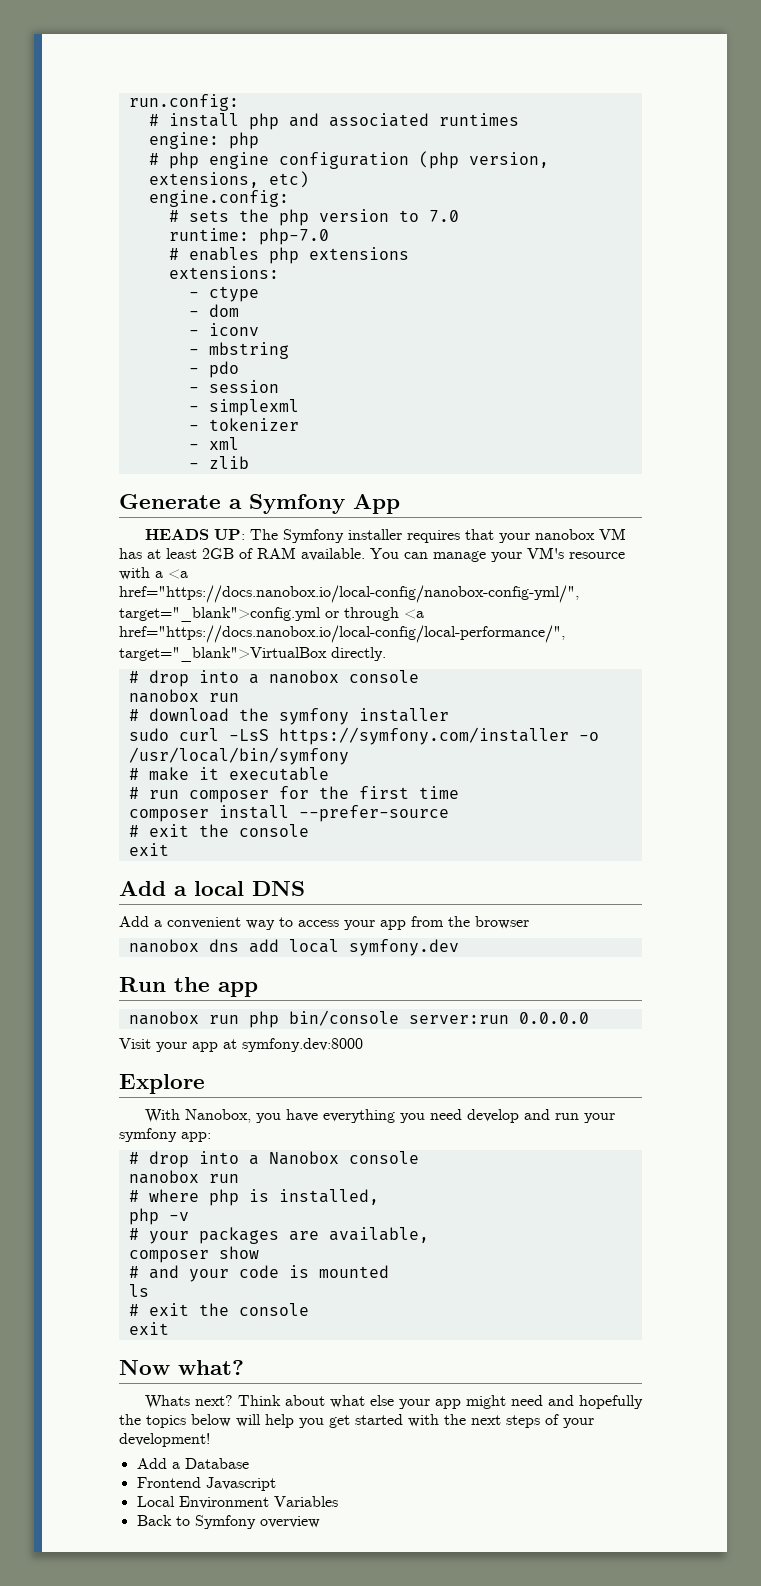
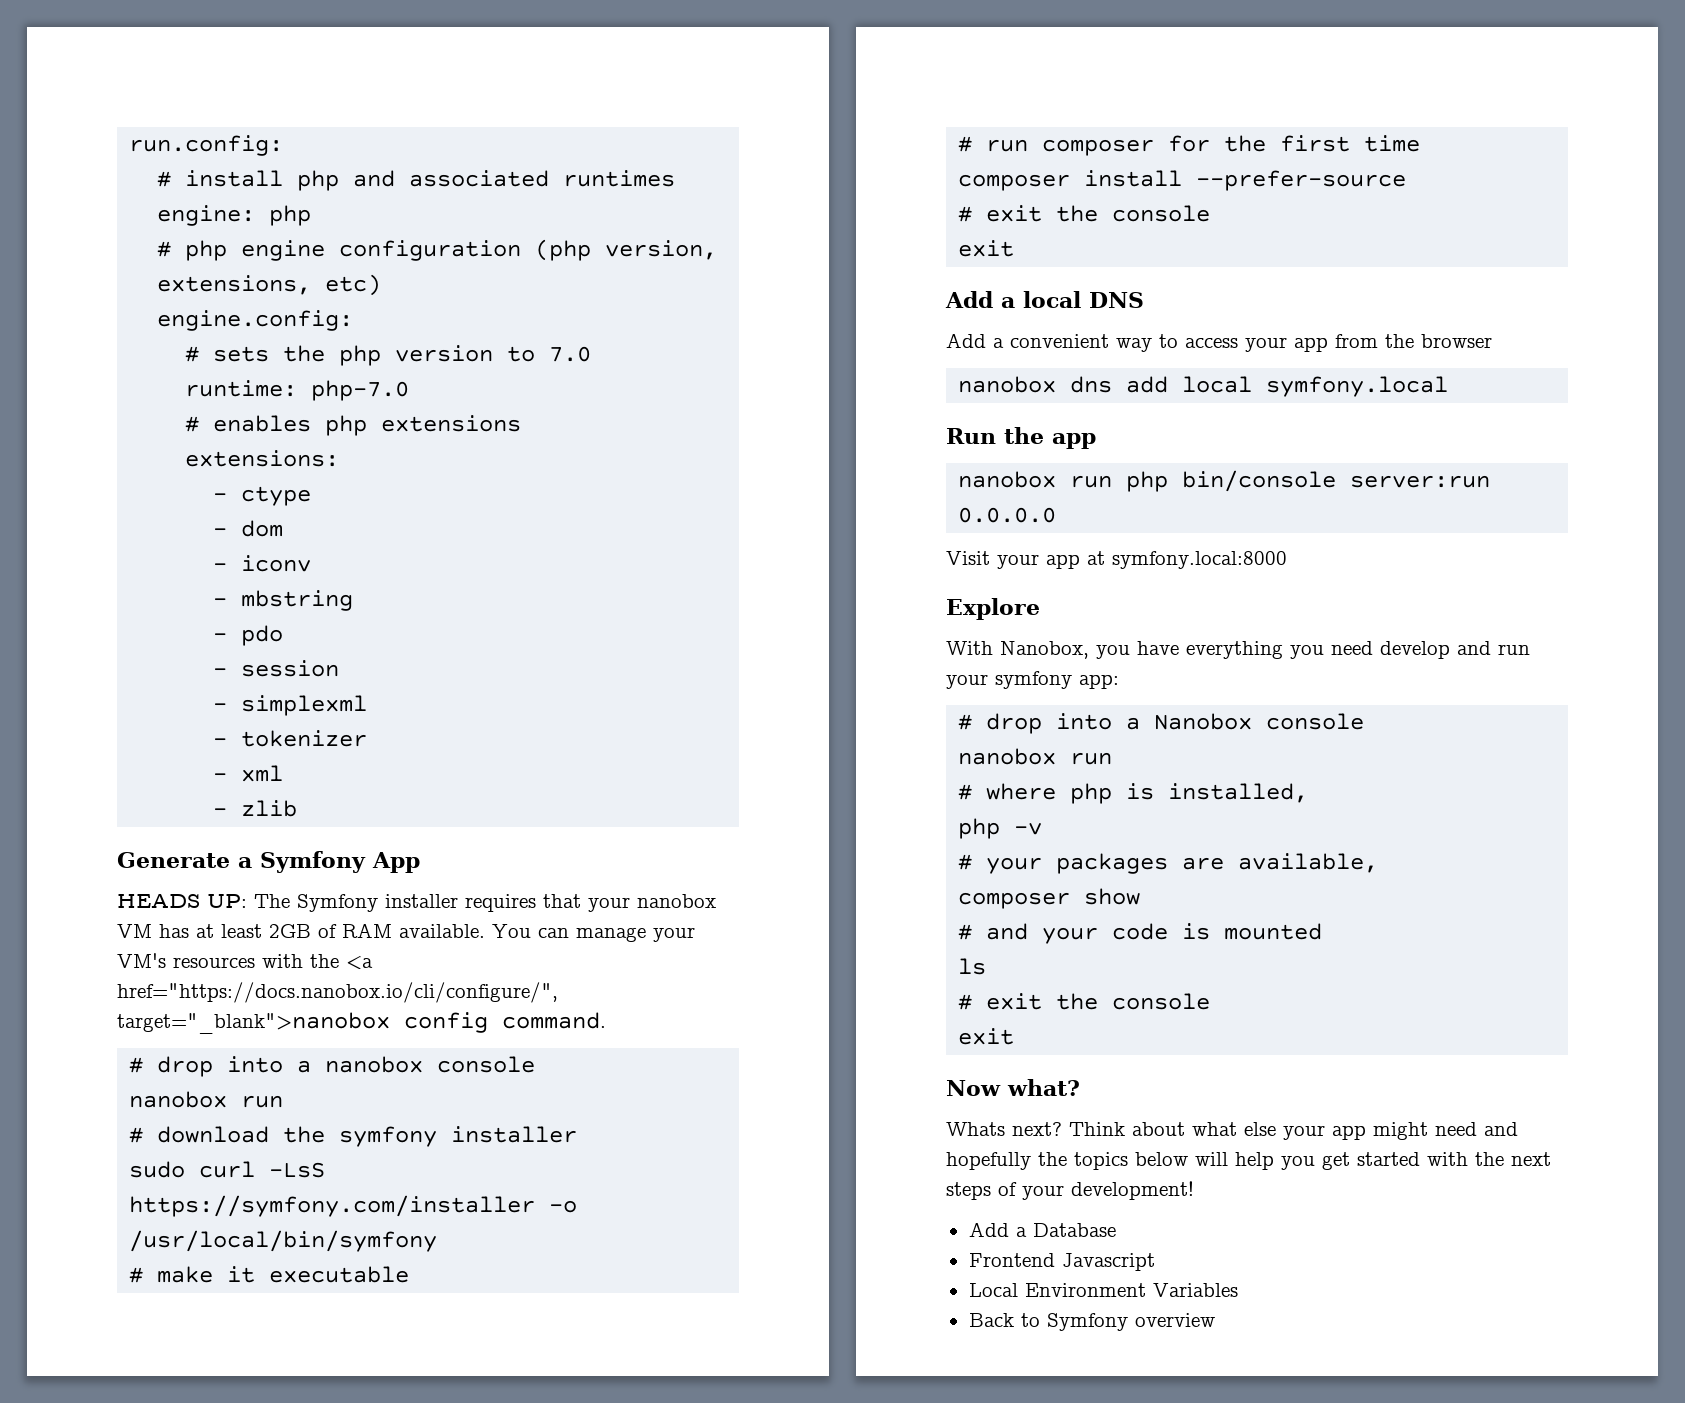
- You can manage your VM's resource with a <a href="https://docs.nanobox.io/local-config/nanobox-config-yml/", target="_blank">config.yml or through <a href="https://docs.nanobox.io/local-config/local-performance/", target="_blank">VirtualBox directly.
+ You can manage your VM's resources with the <a href="https://docs.nanobox.io/cli/configure/", target="_blank">nanobox config command.
- nanobox dns add local symfony.dev
+ nanobox dns add local symfony.local
- Visit your app at symfony.dev:8000
+ Visit your app at symfony.local:8000

